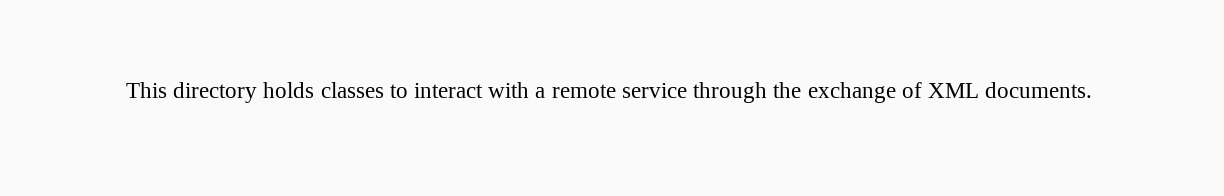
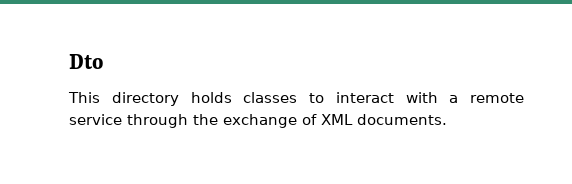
+ Dto

